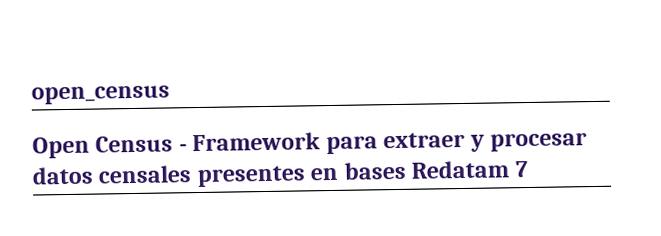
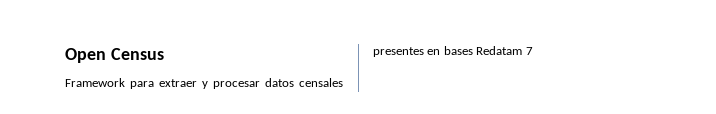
- open_census
- Open Census - Framework para extraer y procesar datos censales presentes en bases Redatam 7
+ Open Census
+ Framework para extraer y procesar datos censales presentes en bases Redatam 7

